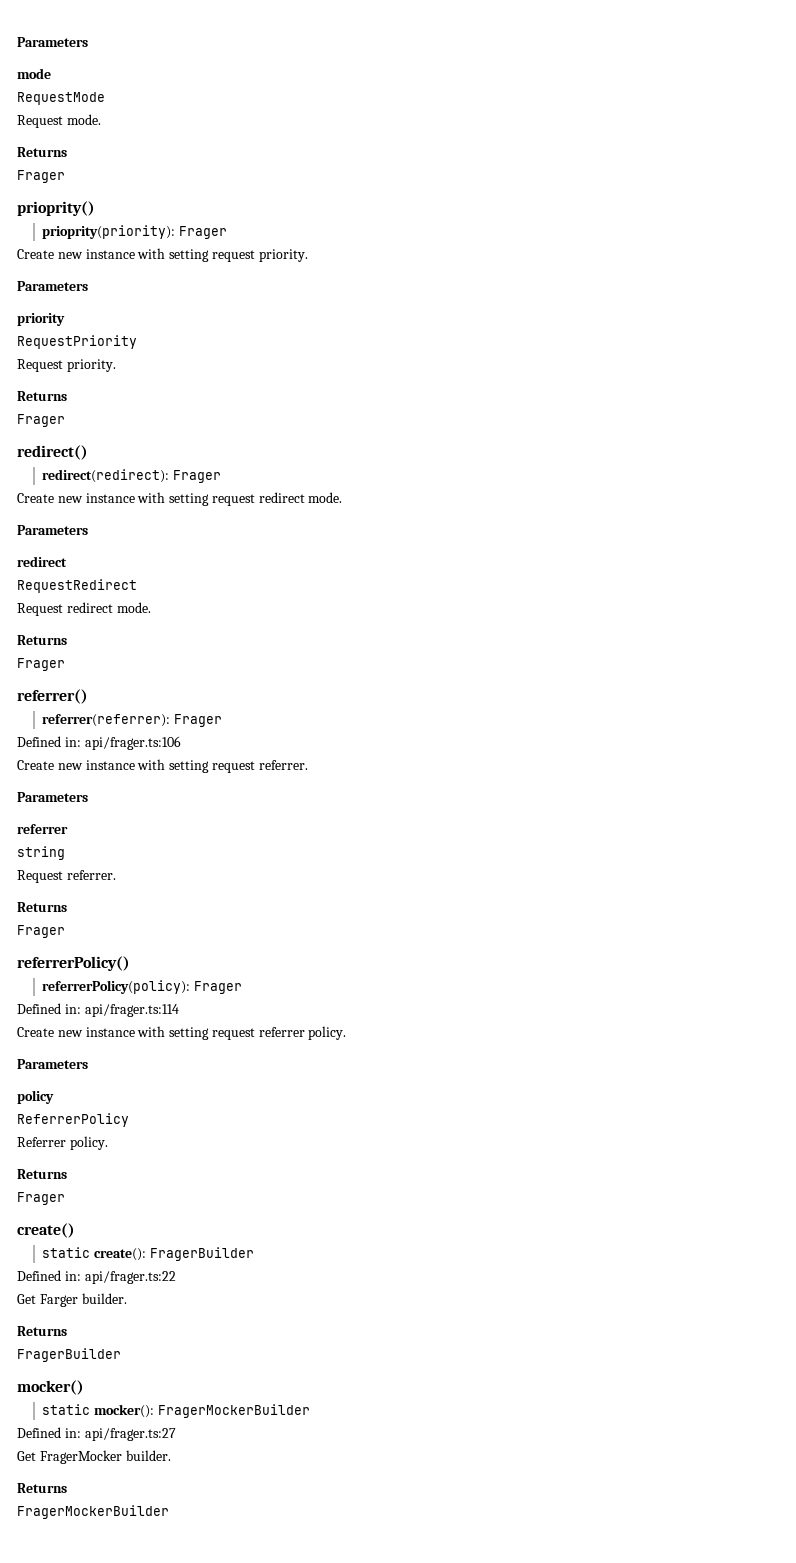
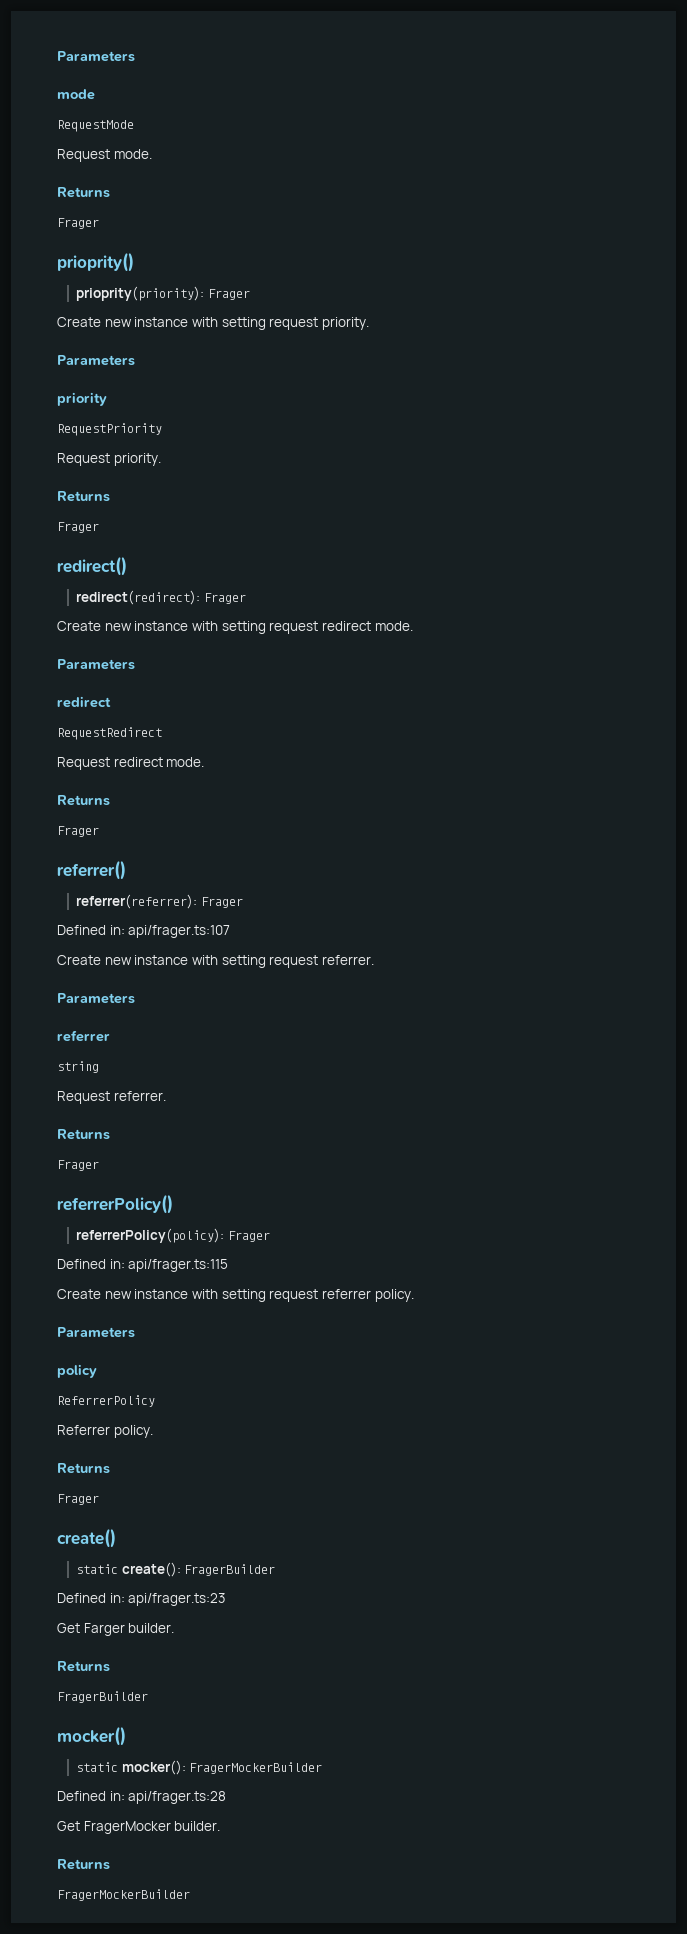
- Defined in: api/frager.ts:106
+ Defined in: api/frager.ts:107
- Defined in: api/frager.ts:114
+ Defined in: api/frager.ts:115
- Defined in: api/frager.ts:22
+ Defined in: api/frager.ts:23
- Defined in: api/frager.ts:27
+ Defined in: api/frager.ts:28

